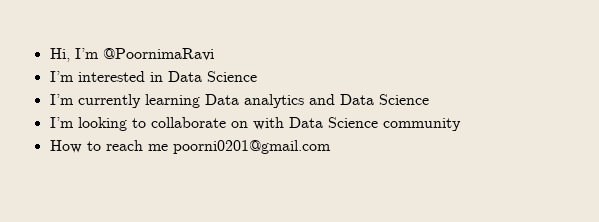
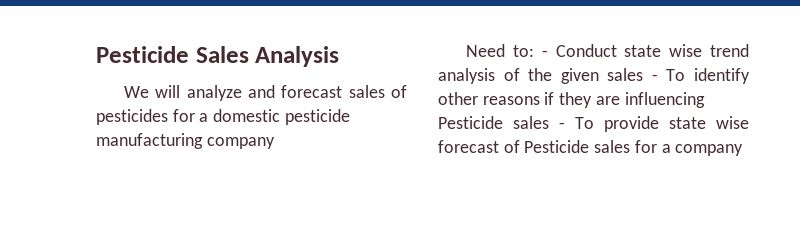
- Hi, I’m @PoornimaRavi
- I’m interested in Data Science
- I’m currently learning Data analytics and Data Science
- I’m looking to collaborate on with Data Science community
- How to reach me poorni0201@gmail.com
+ Pesticide Sales Analysis
+ We will analyze and forecast sales of pesticides for a domestic pesticide manufacturing company
+ Need to: - Conduct state wise trend analysis of the given sales - To identify other reasons if they are influencing Pesticide sales - To provide state wise forecast of Pesticide sales for a company

